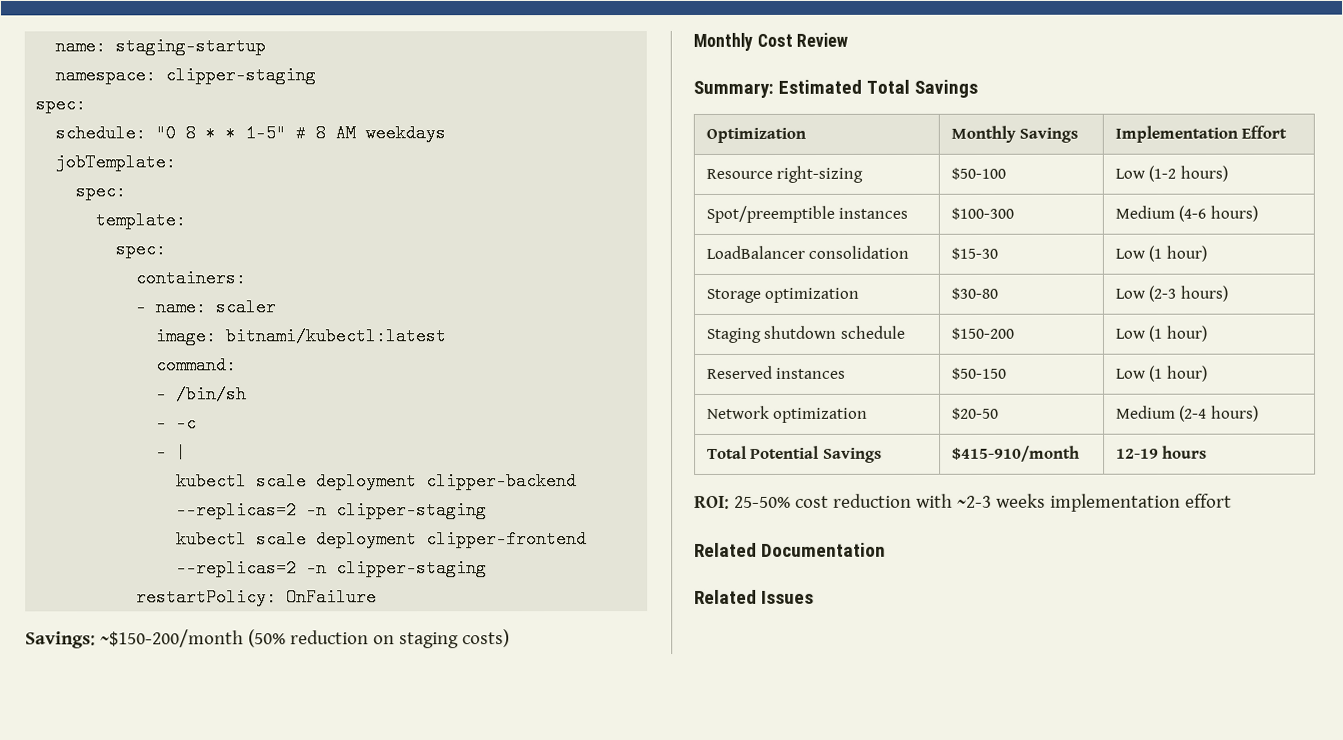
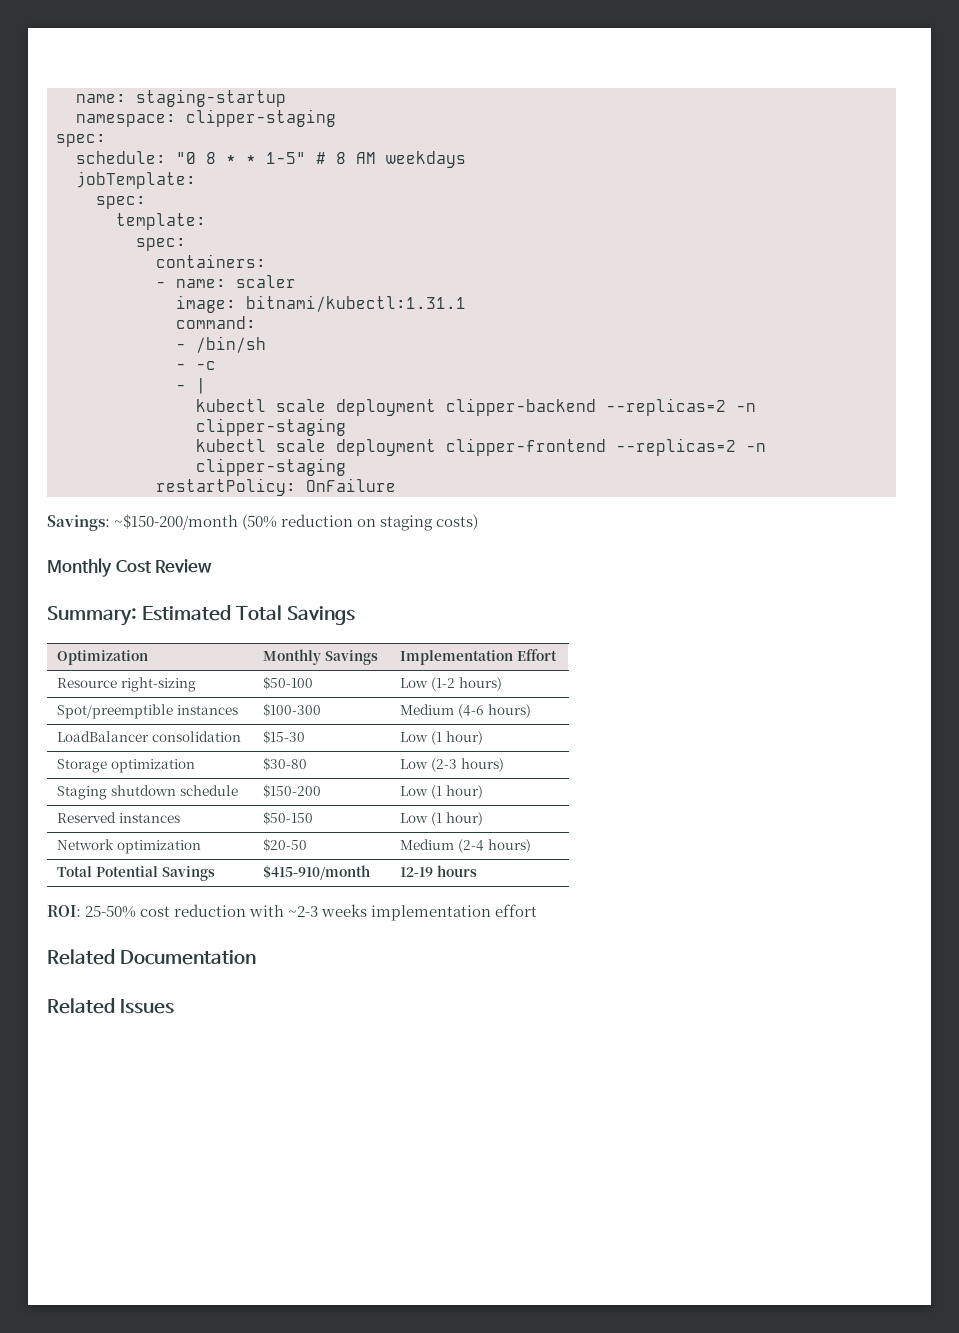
- image: bitnami/kubectl:latest
+ image: bitnami/kubectl:1.31.1

